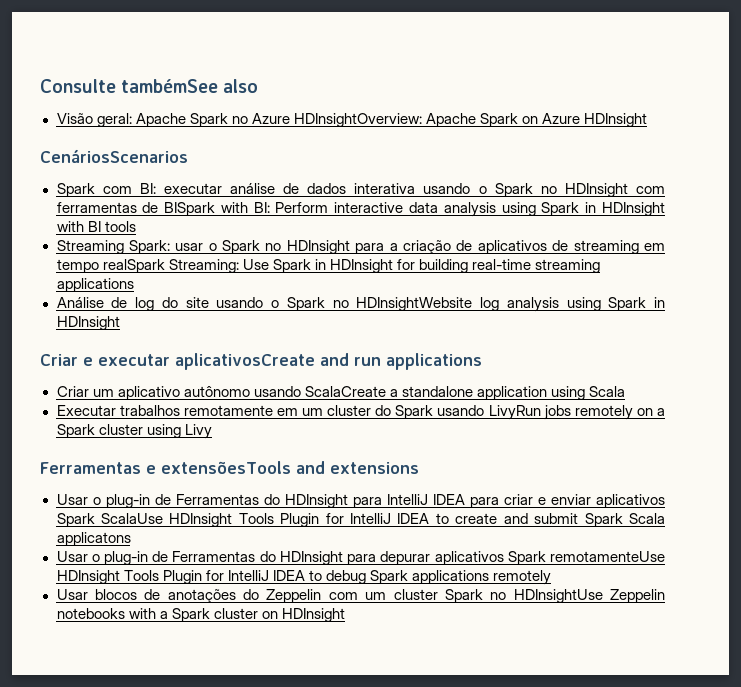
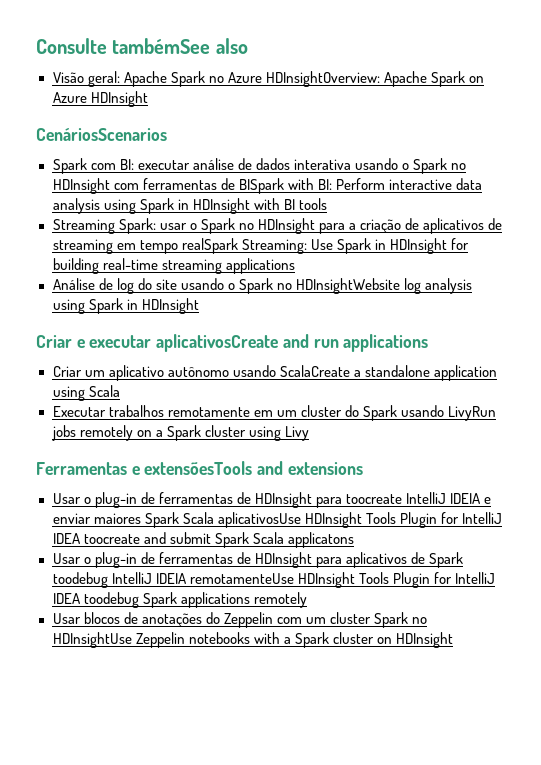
- Usar o plug-in de Ferramentas do HDInsight para IntelliJ IDEA para criar e enviar aplicativos Spark ScalaUse HDInsight Tools Plugin for IntelliJ IDEA to create and submit Spark Scala applicatons
+ Usar o plug-in de ferramentas de HDInsight para toocreate IntelliJ IDEIA e enviar maiores Spark Scala aplicativosUse HDInsight Tools Plugin for IntelliJ IDEA toocreate and submit Spark Scala applicatons
- Usar o plug-in de Ferramentas do HDInsight para depurar aplicativos Spark remotamenteUse HDInsight Tools Plugin for IntelliJ IDEA to debug Spark applications remotely
+ Usar o plug-in de ferramentas de HDInsight para aplicativos de Spark toodebug IntelliJ IDEIA remotamenteUse HDInsight Tools Plugin for IntelliJ IDEA toodebug Spark applications remotely

